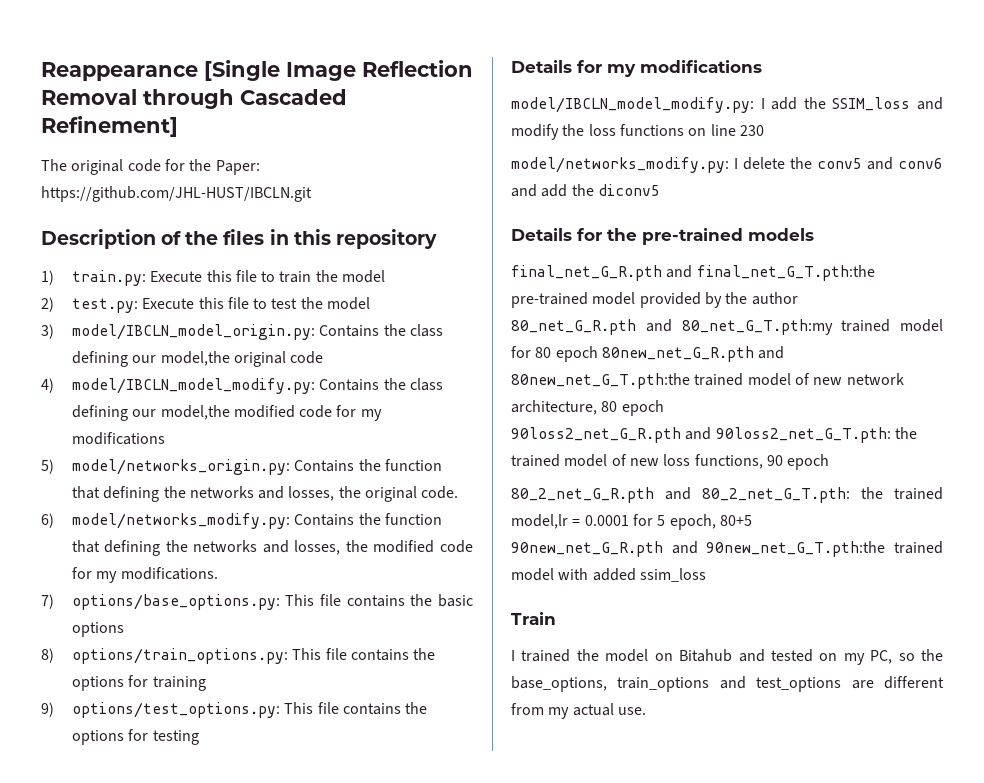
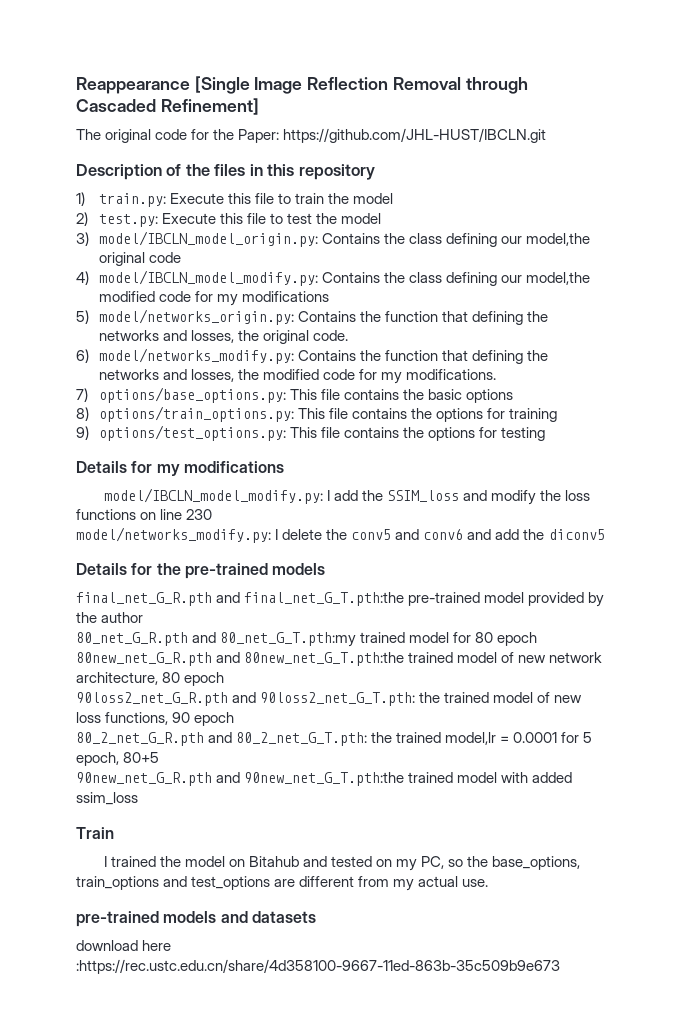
+ pre-trained models and datasets
+ download here :https://rec.ustc.edu.cn/share/4d358100-9667-11ed-863b-35c509b9e673

